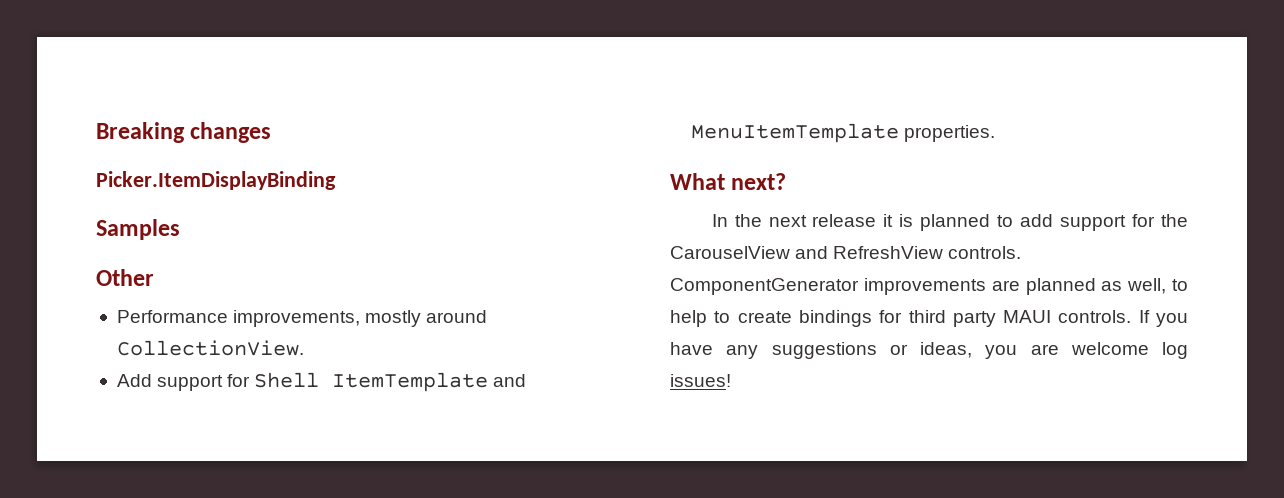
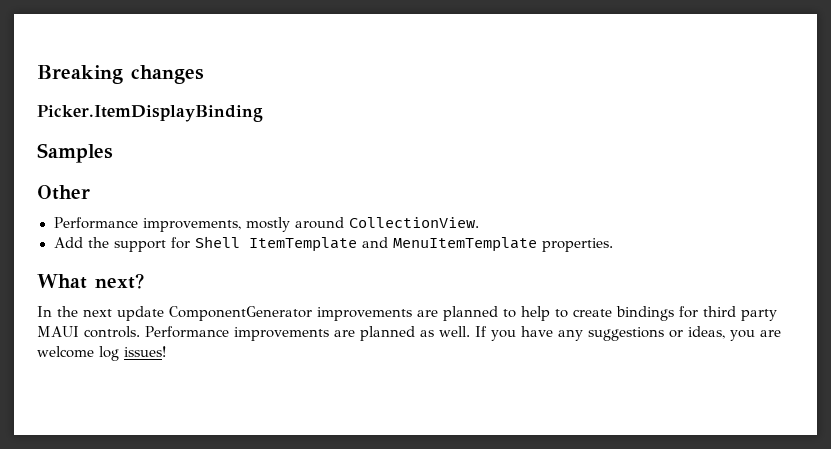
- Add support for Shell ItemTemplate and MenuItemTemplate properties.
+ Add the support for Shell ItemTemplate and MenuItemTemplate properties.
- In the next release it is planned to add support for the CarouselView and RefreshView controls. ComponentGenerator improvements are planned as well, to help to create bindings for third party MAUI controls.
+ In the next update ComponentGenerator improvements are planned to help to create bindings for third party MAUI controls.
+ Performance improvements are planned as well.

